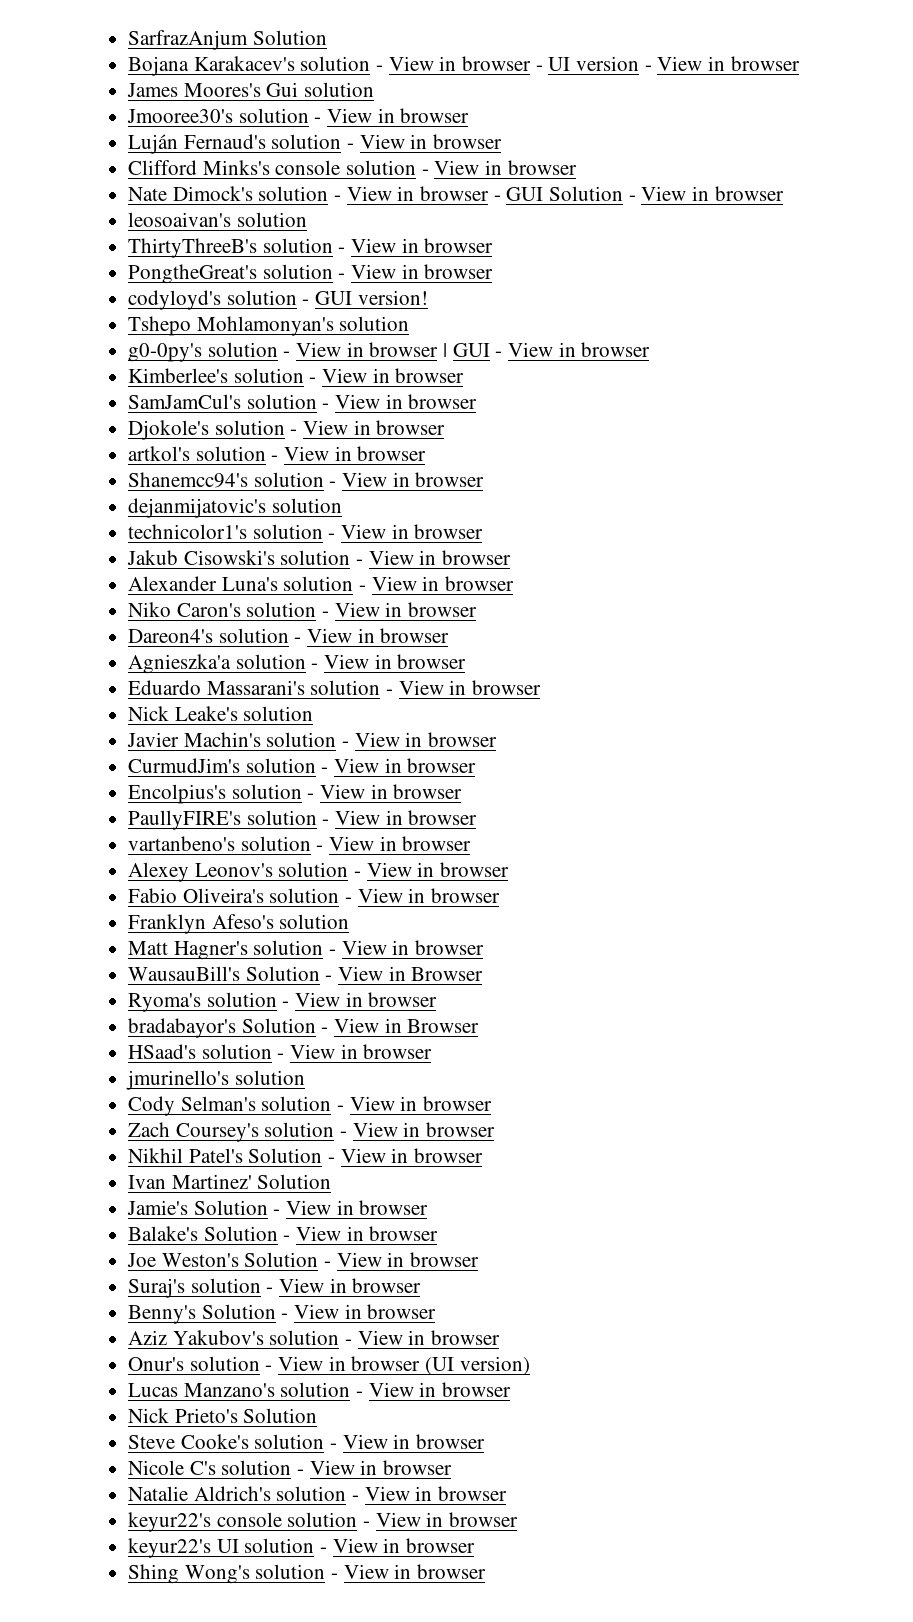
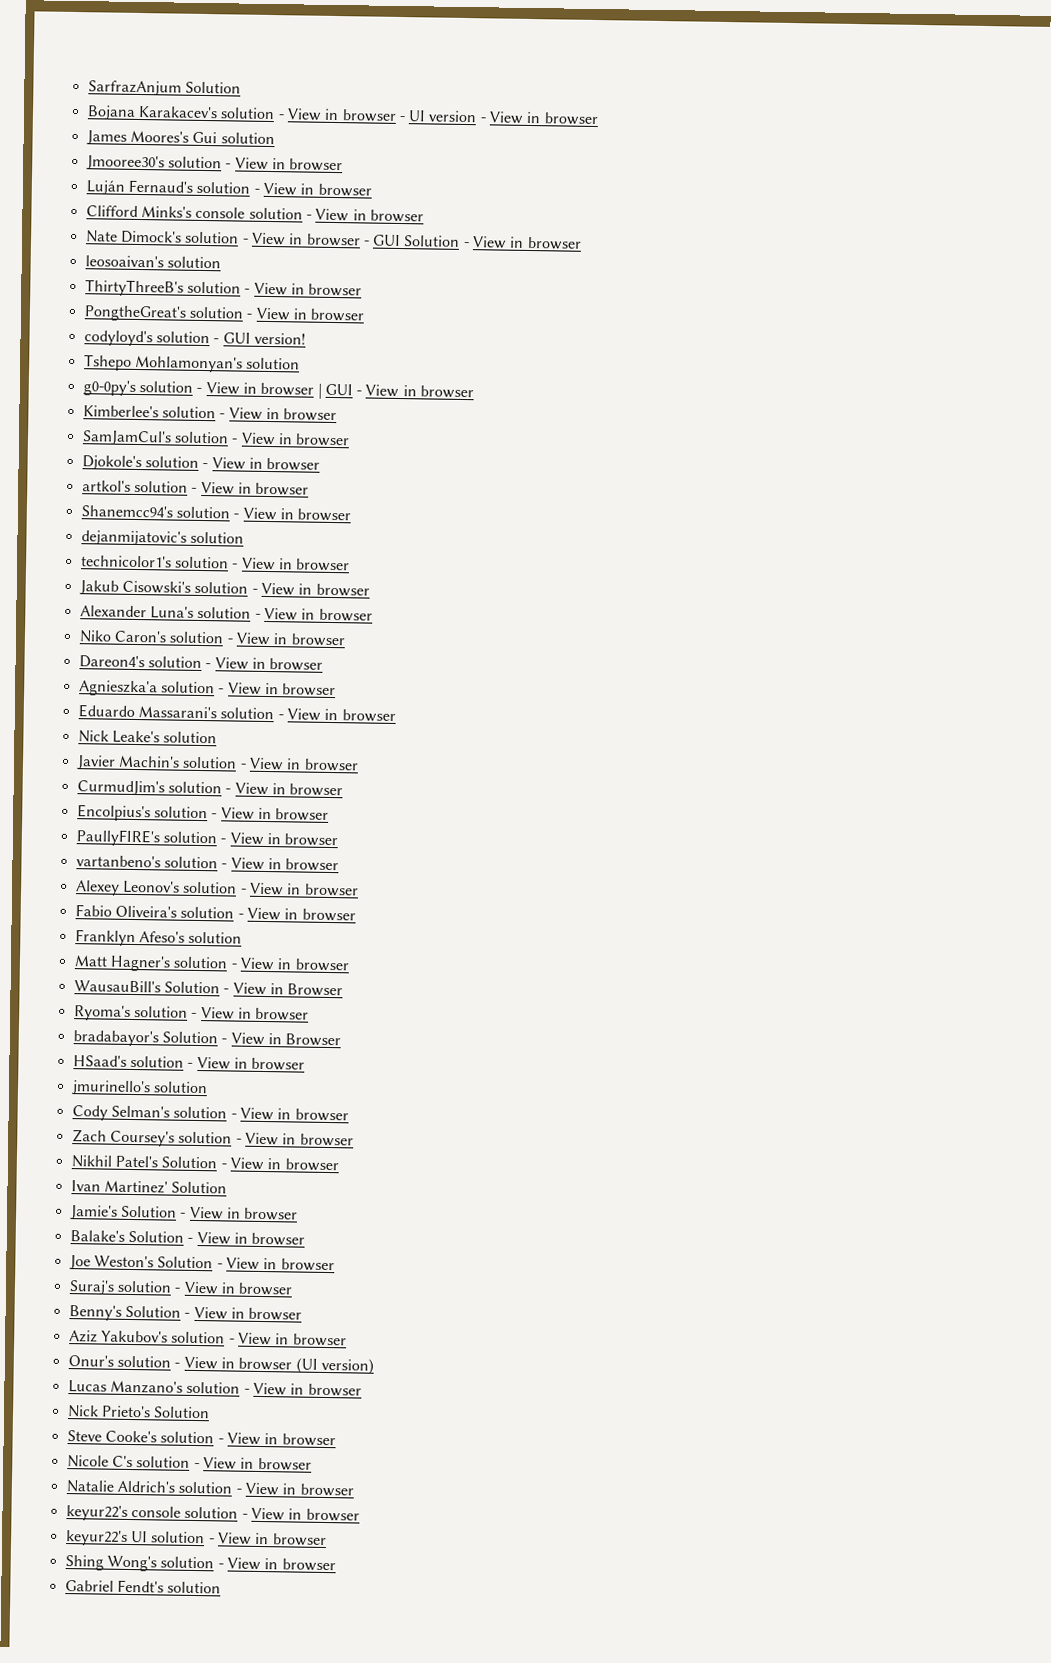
+ Gabriel Fendt's solution

